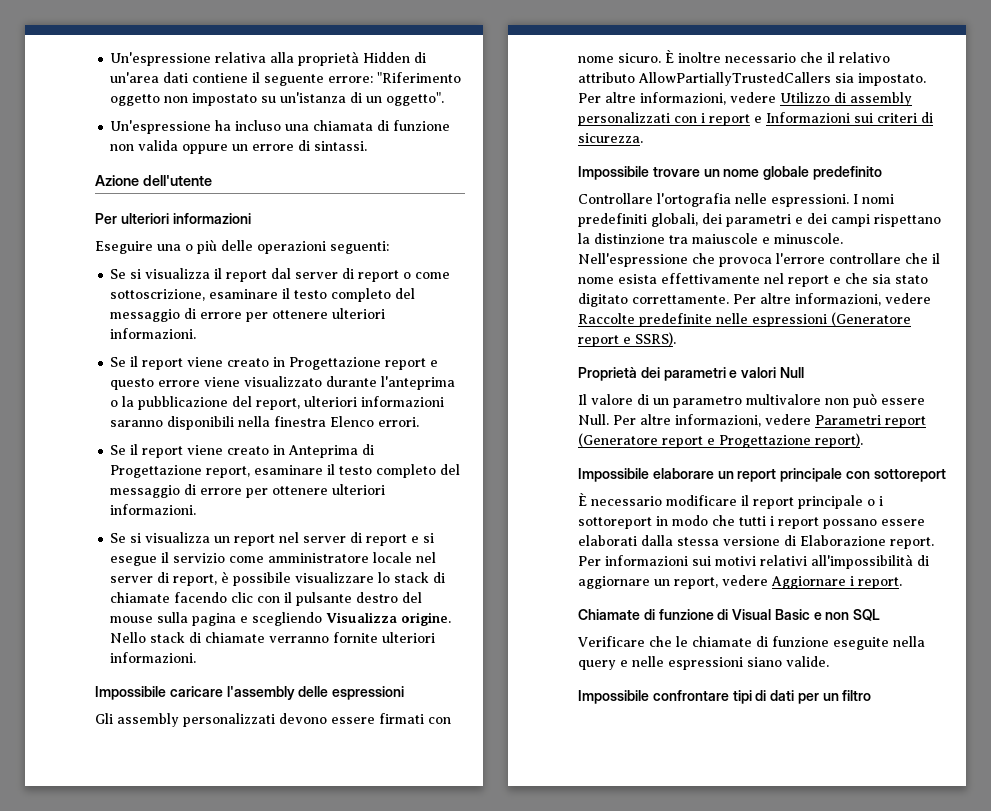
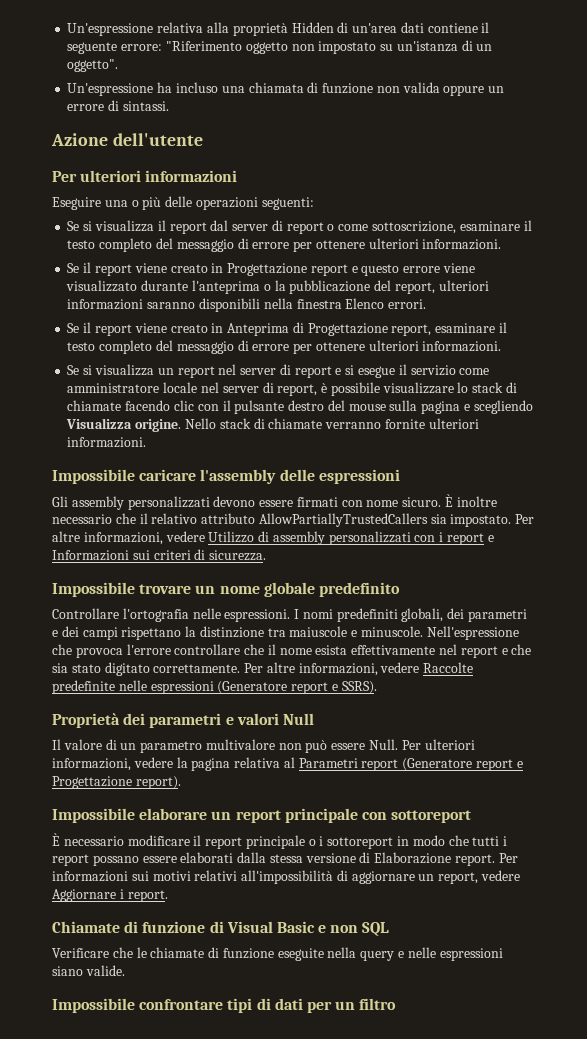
- Per altre informazioni, vedere Parametri report (Generatore report e Progettazione report).
+ Per ulteriori informazioni, vedere la pagina relativa al Parametri report (Generatore report e Progettazione report).

